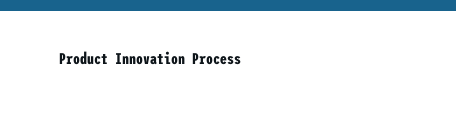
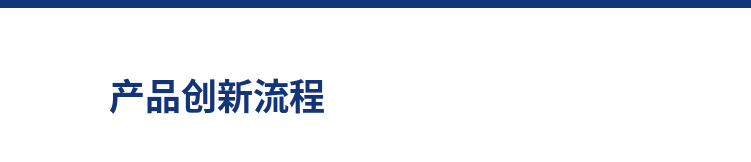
- Product Innovation Process
+ 产品创新流程

